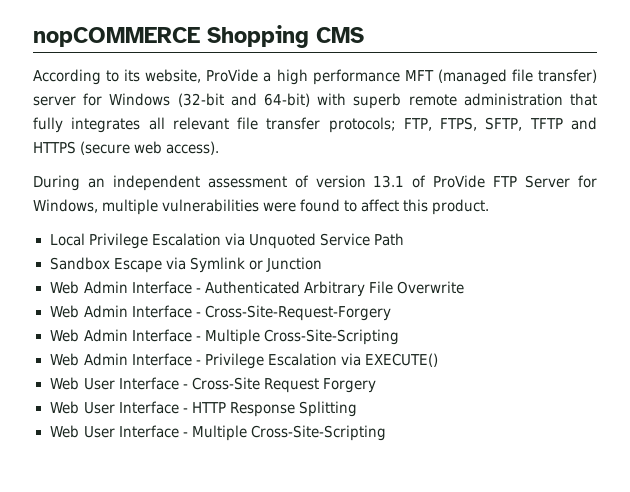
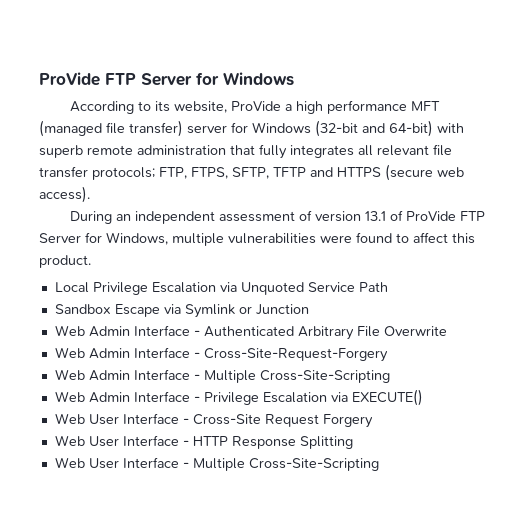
- nopCOMMERCE Shopping CMS
+ ProVide FTP Server for Windows

